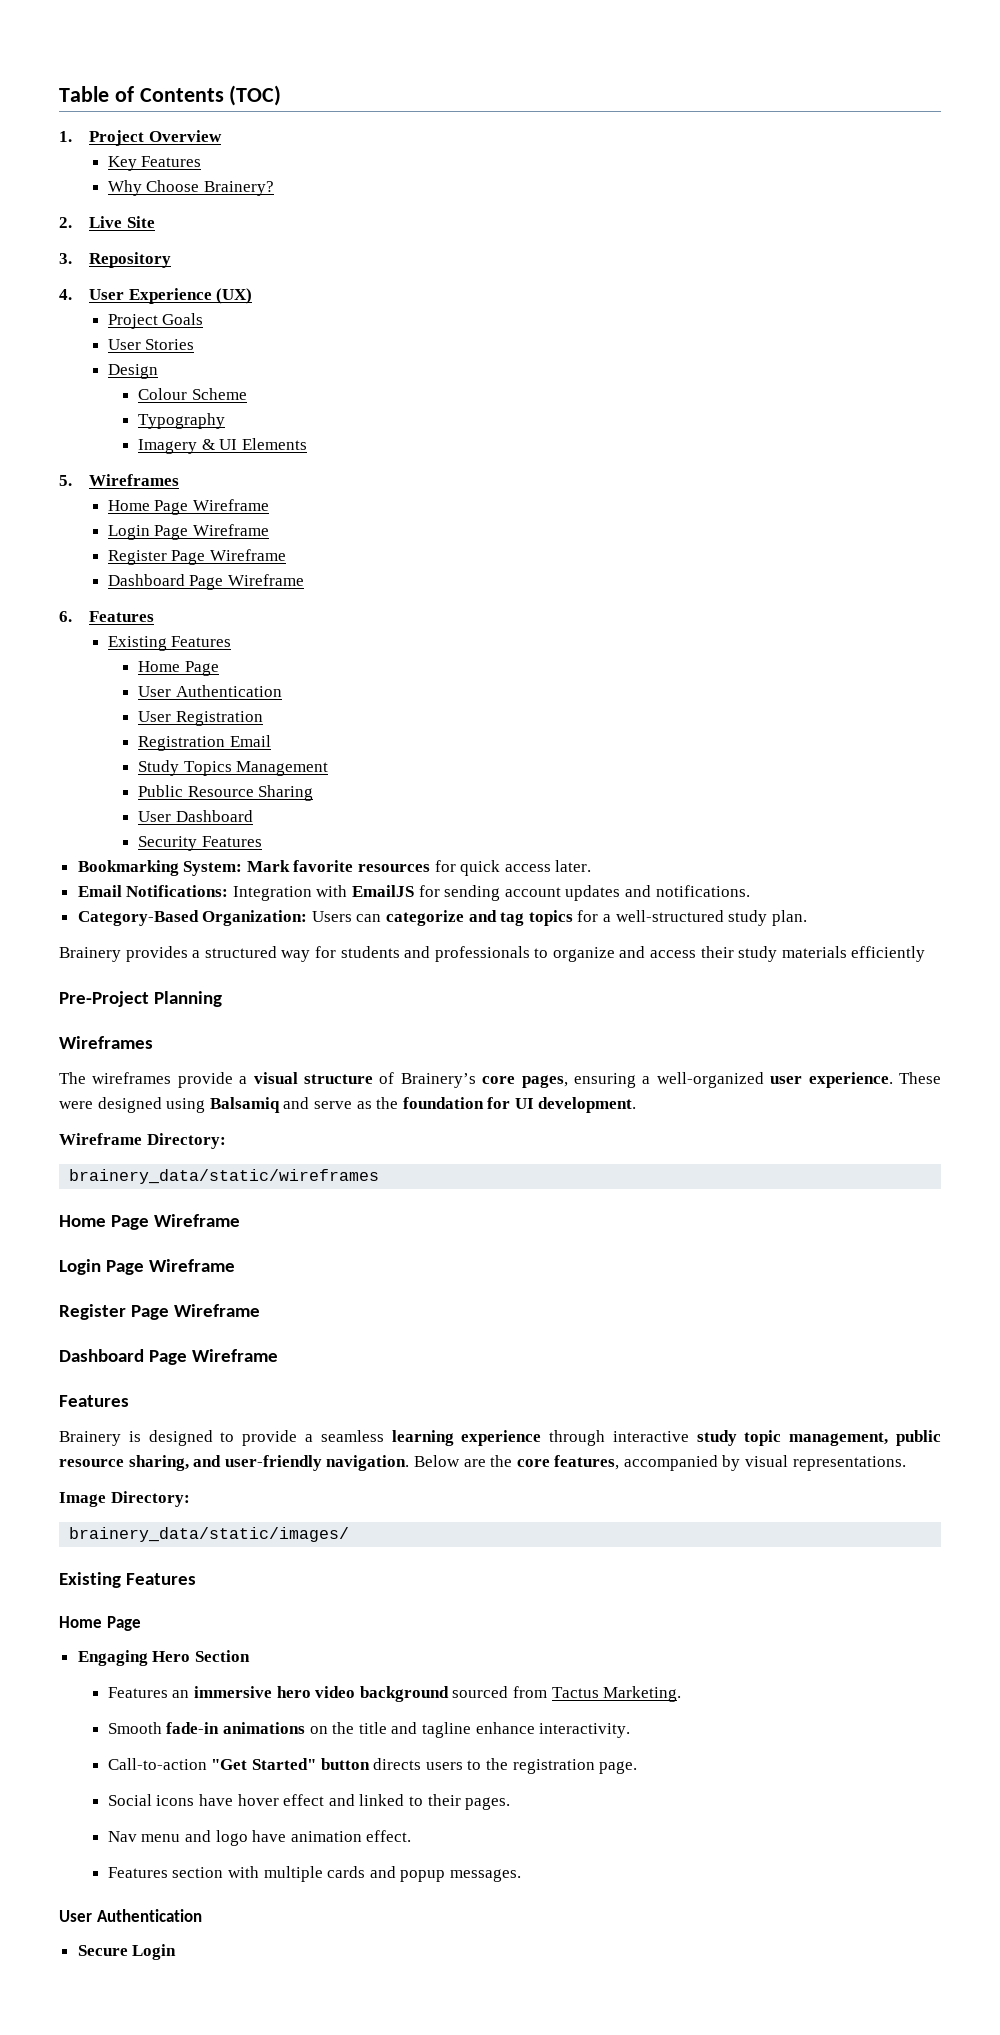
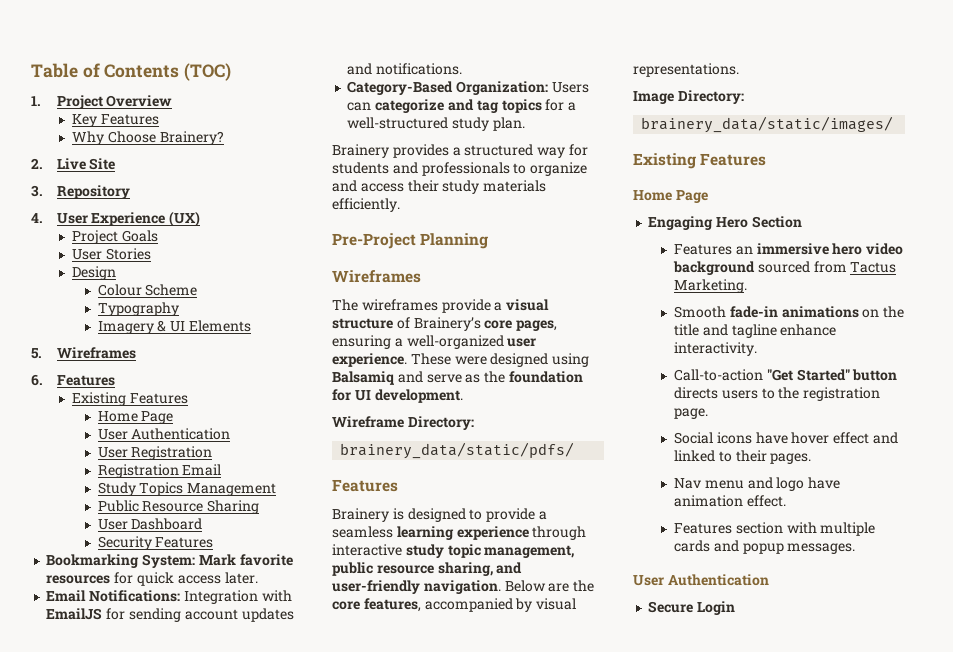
  5. Wireframes
- Home Page Wireframe
- Login Page Wireframe
- Register Page Wireframe
- Dashboard Page Wireframe
- Brainery provides a structured way for students and professionals to organize and access their study materials efficiently
+ Brainery provides a structured way for students and professionals to organize and access their study materials efficiently.
- brainery_data/static/wireframes
- Home Page Wireframe
- Login Page Wireframe
- Register Page Wireframe
- Dashboard Page Wireframe
+ brainery_data/static/pdfs/

